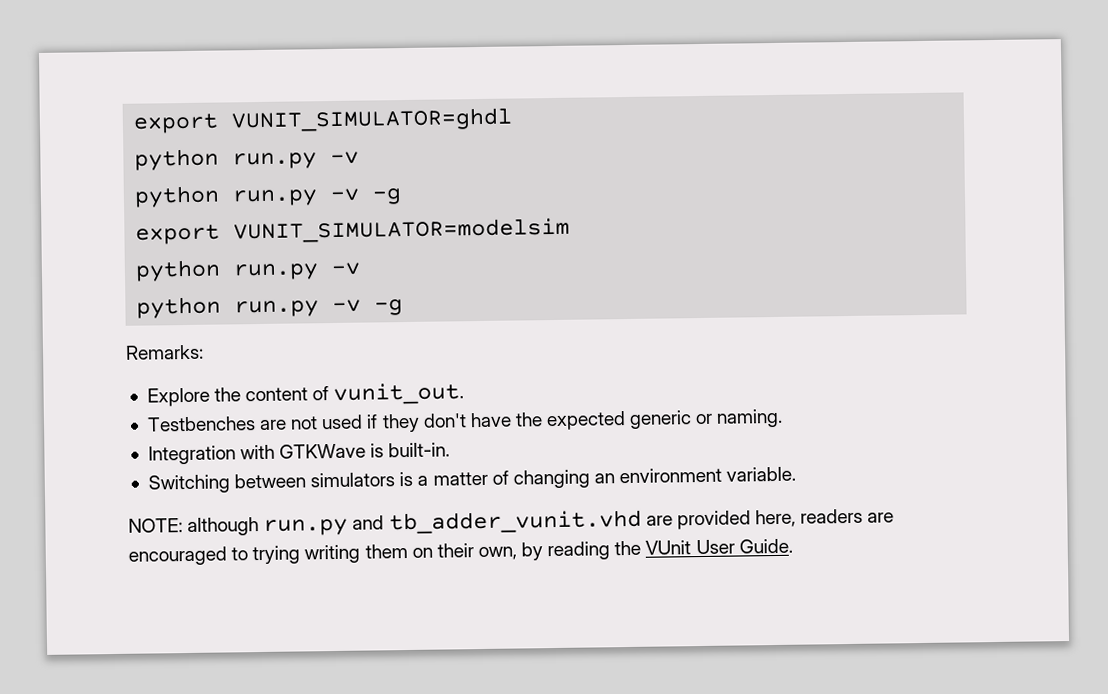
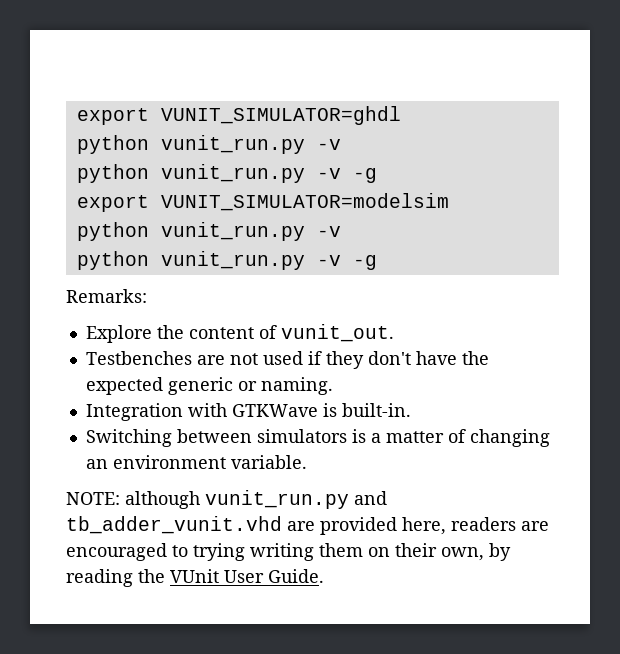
  export VUNIT_SIMULATOR=ghdl
- python run.py -v
- python run.py -v -g
+ python vunit_run.py -v
+ python vunit_run.py -v -g
  export VUNIT_SIMULATOR=modelsim
- python run.py -v
- python run.py -v -g
+ python vunit_run.py -v
+ python vunit_run.py -v -g
- NOTE: although run.py and tb_adder_vunit.vhd are provided here, readers are encouraged to trying writing them on their own, by reading the VUnit User Guide.
+ NOTE: although vunit_run.py and tb_adder_vunit.vhd are provided here, readers are encouraged to trying writing them on their own, by reading the VUnit User Guide.

